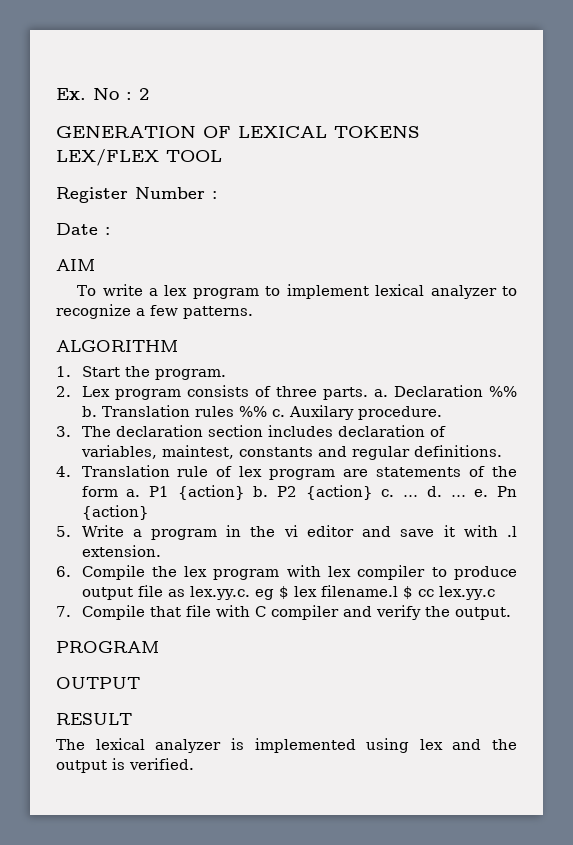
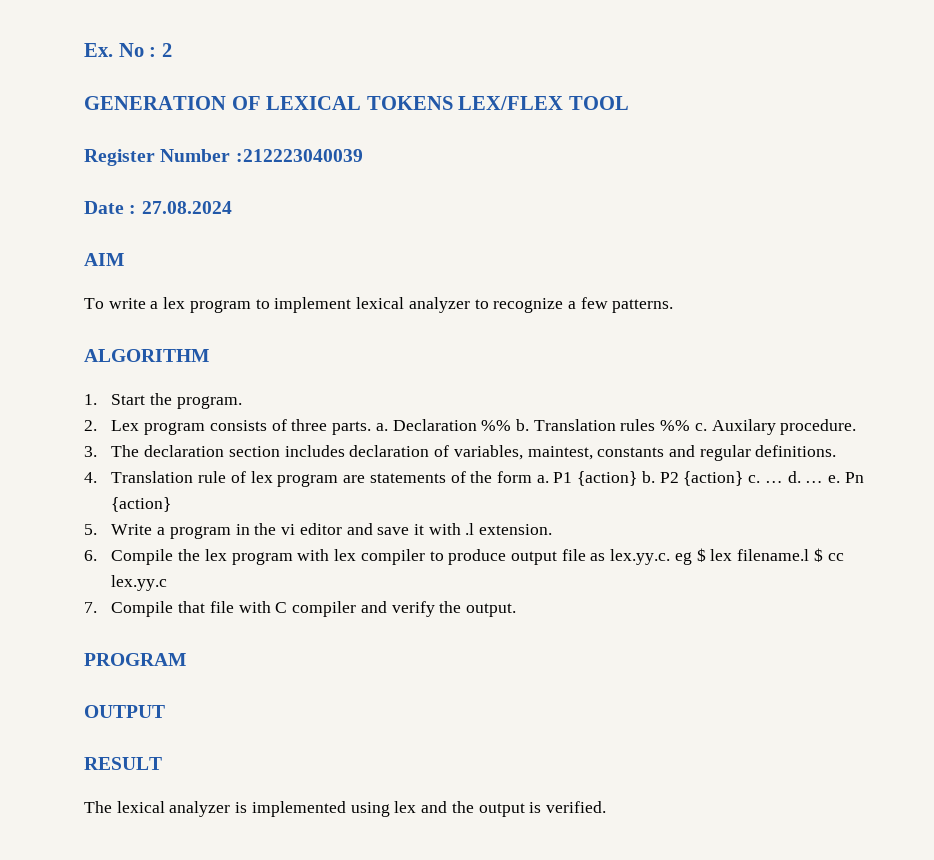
- Register Number :
+ Register Number :212223040039
- Date :
+ Date : 27.08.2024

